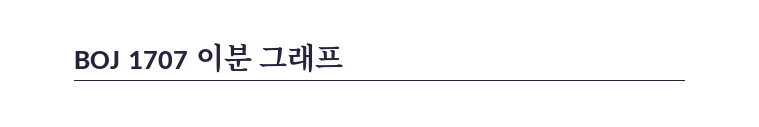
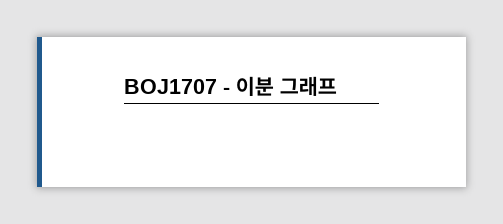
- BOJ 1707 이분 그래프
+ BOJ1707 - 이분 그래프

